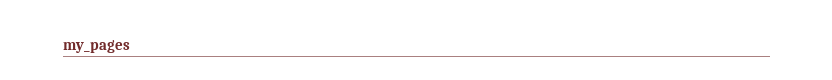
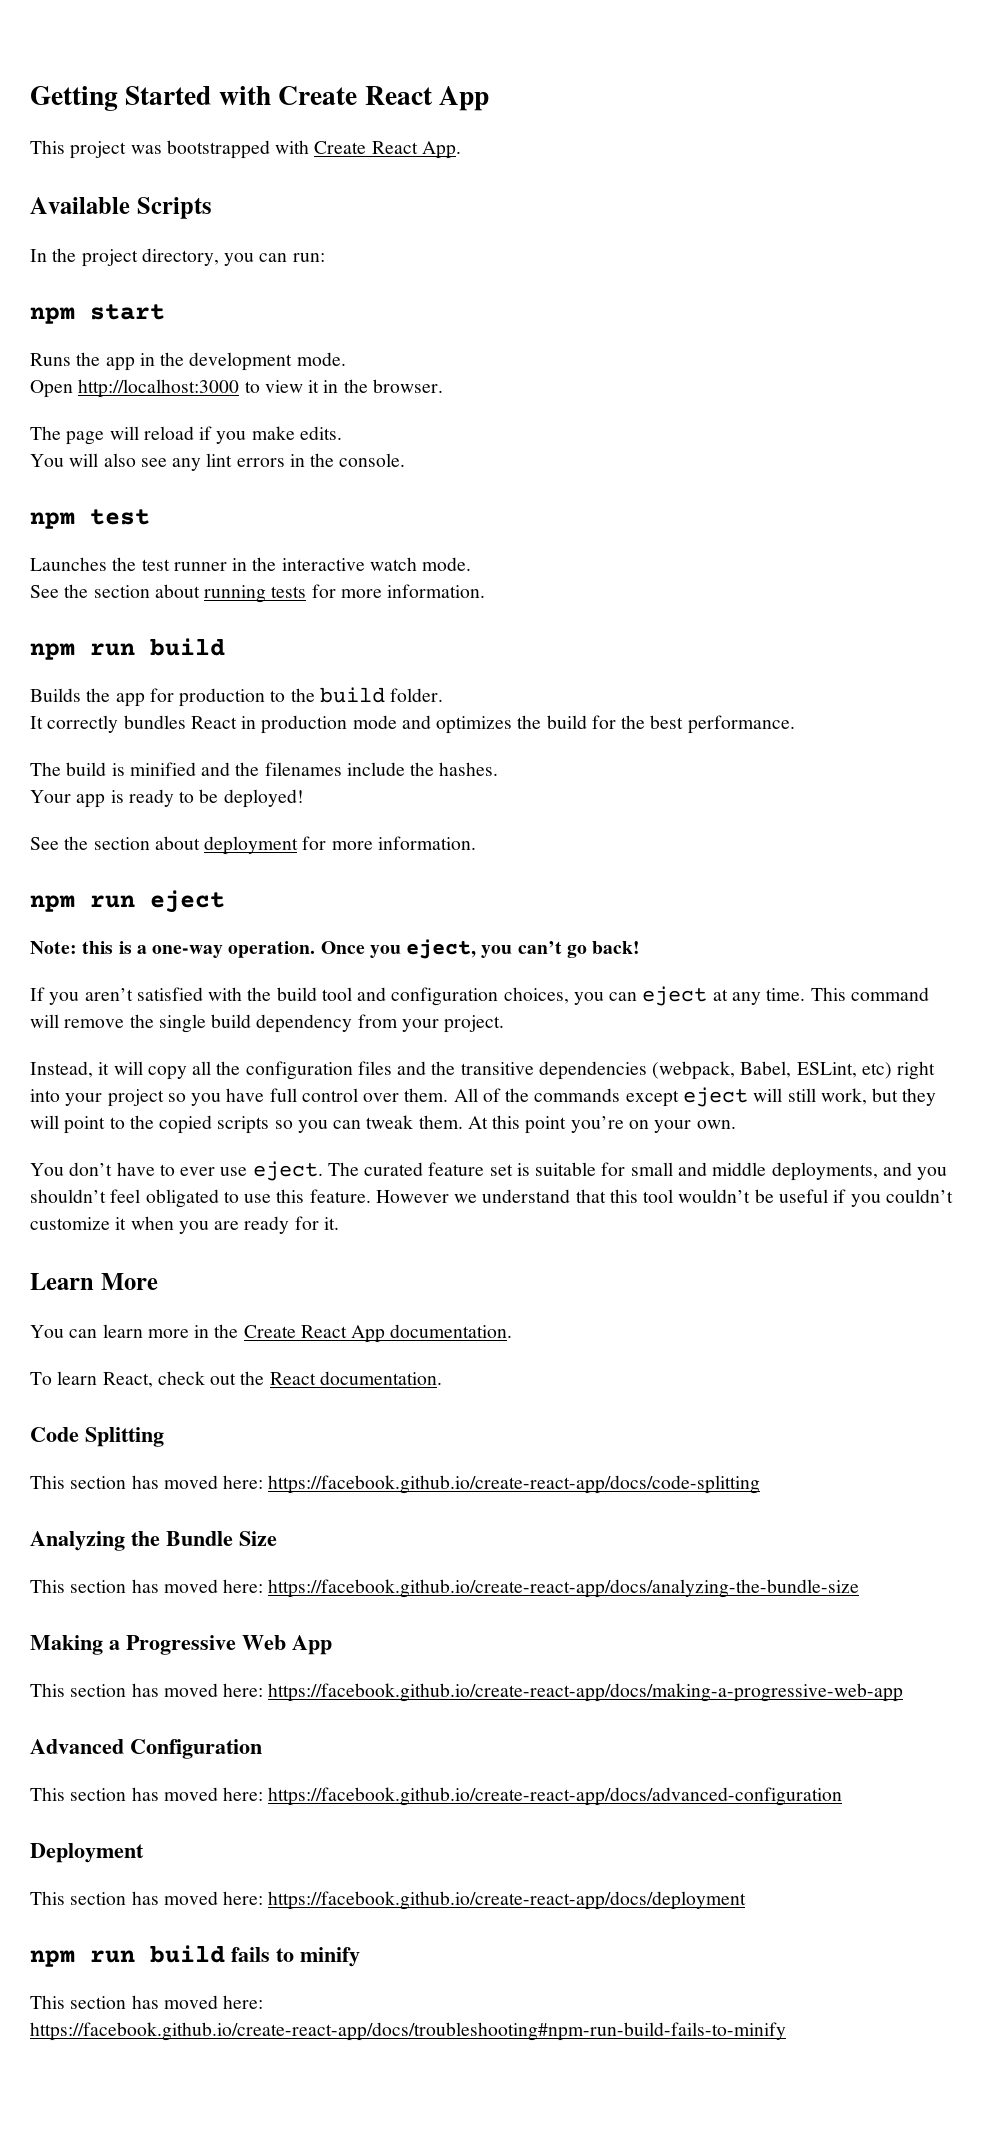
- my_pages
+ Getting Started with Create React App
+ This project was bootstrapped with Create React App.
+ Available Scripts
+ In the project directory, you can run:
+ npm start
+ Runs the app in the development mode.
+ Open http://localhost:3000 to view it in the browser.
+ The page will reload if you make edits.
+ You will also see any lint errors in the console.
+ npm test
+ Launches the test runner in the interactive watch mode.
+ See the section about running tests for more information.
+ npm run build
+ Builds the app for production to the build folder.
+ It correctly bundles React in production mode and optimizes the build for the best performance.
+ The build is minified and the filenames include the hashes.
+ Your app is ready to be deployed!
+ See the section about deployment for more information.
+ npm run eject
+ Note: this is a one-way operation. Once you eject, you can’t go back!
+ If you aren’t satisfied with the build tool and configuration choices, you can eject at any time. This command will remove the single build dependency from your project.
+ Instead, it will copy all the configuration files and the transitive dependencies (webpack, Babel, ESLint, etc) right into your project so you have full control over them. All of the commands except eject will still work, but they will point to the copied scripts so you can tweak them. At this point you’re on your own.
+ You don’t have to ever use eject. The curated feature set is suitable for small and middle deployments, and you shouldn’t feel obligated to use this feature. However we understand that this tool wouldn’t be useful if you couldn’t customize it when you are ready for it.
+ Learn More
+ You can learn more in the Create React App documentation.
+ To learn React, check out the React documentation.
+ Code Splitting
+ This section has moved here: https://facebook.github.io/create-react-app/docs/code-splitting
+ Analyzing the Bundle Size
+ This section has moved here: https://facebook.github.io/create-react-app/docs/analyzing-the-bundle-size
+ Making a Progressive Web App
+ This section has moved here: https://facebook.github.io/create-react-app/docs/making-a-progressive-web-app
+ Advanced Configuration
+ This section has moved here: https://facebook.github.io/create-react-app/docs/advanced-configuration
+ Deployment
+ This section has moved here: https://facebook.github.io/create-react-app/docs/deployment
+ npm run build fails to minify
+ This section has moved here: https://facebook.github.io/create-react-app/docs/troubleshooting#npm-run-build-fails-to-minify

